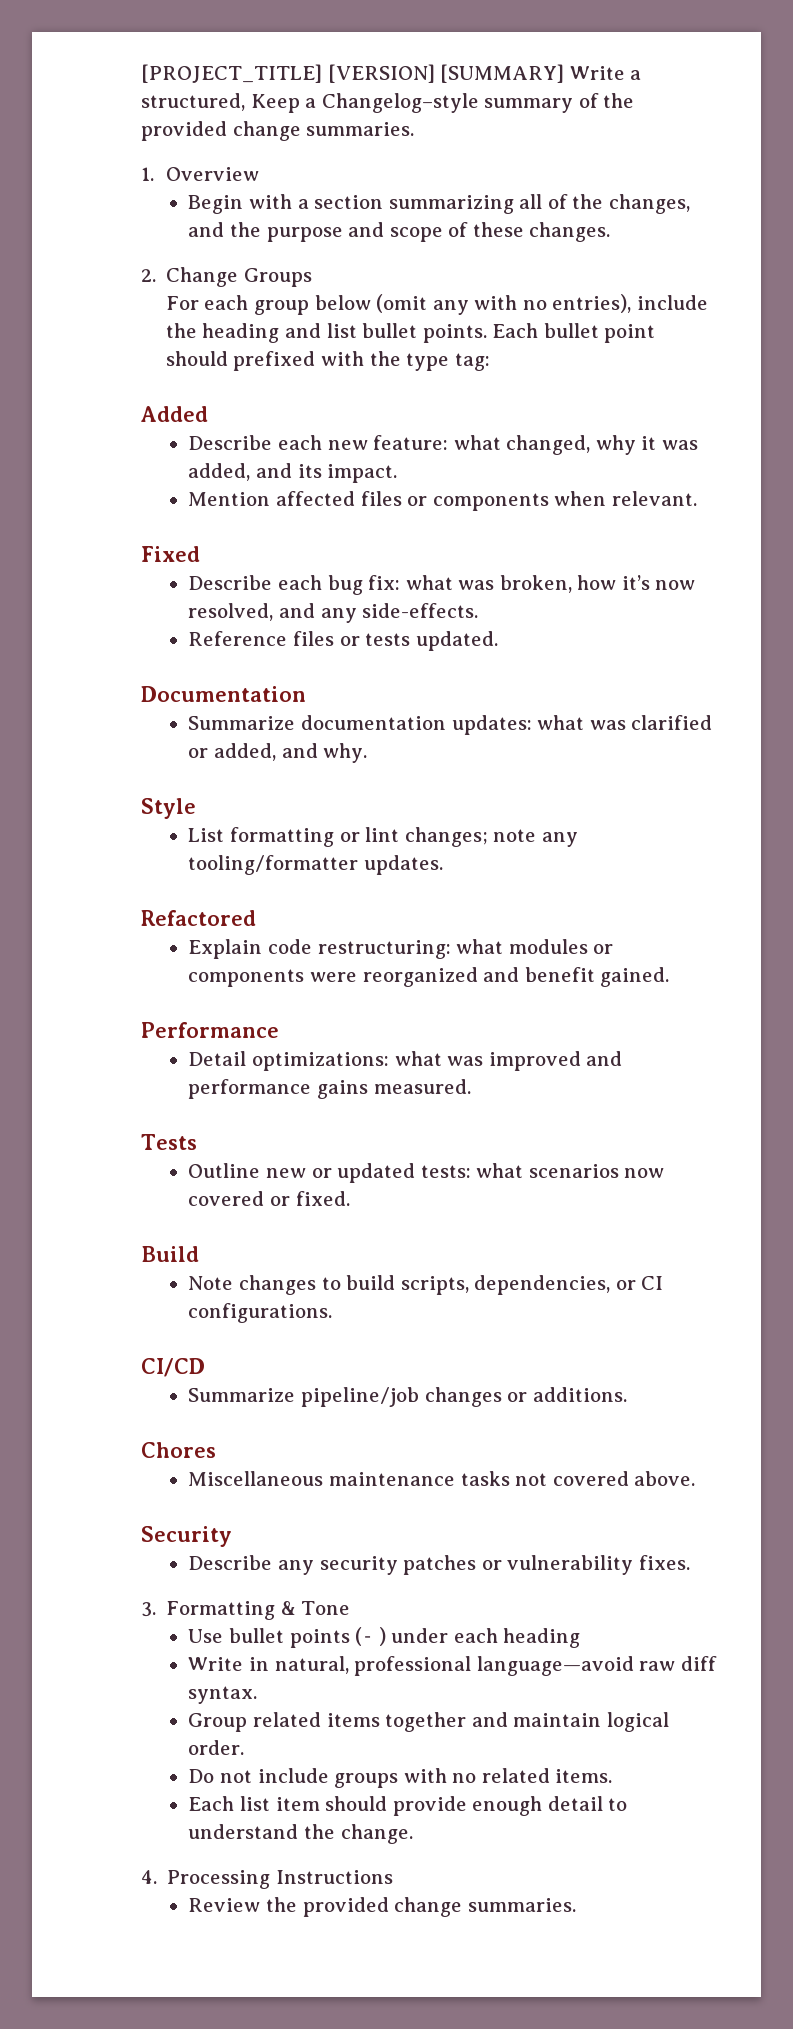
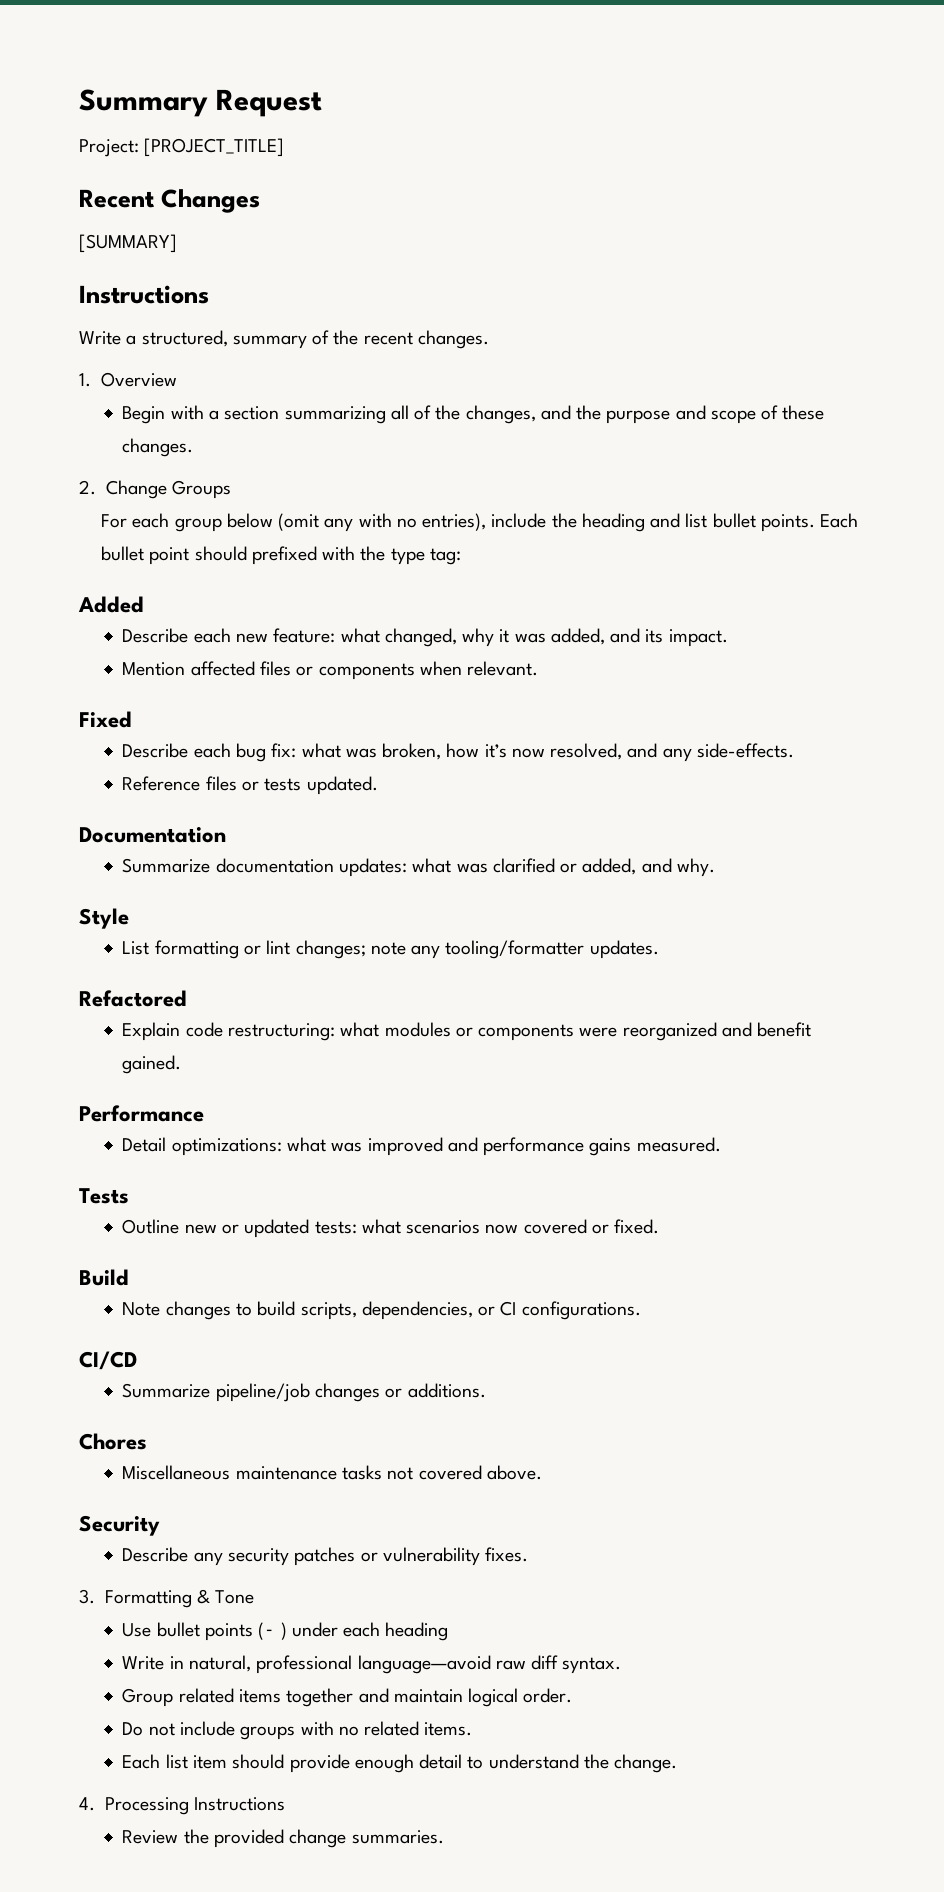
- [PROJECT_TITLE] [VERSION] [SUMMARY] Write a structured, Keep a Changelog–style summary of the provided change summaries.
+ Summary Request
+ Project: [PROJECT_TITLE]
+ Recent Changes
+ [SUMMARY]
+ Instructions
+ Write a structured, summary of the recent changes.

